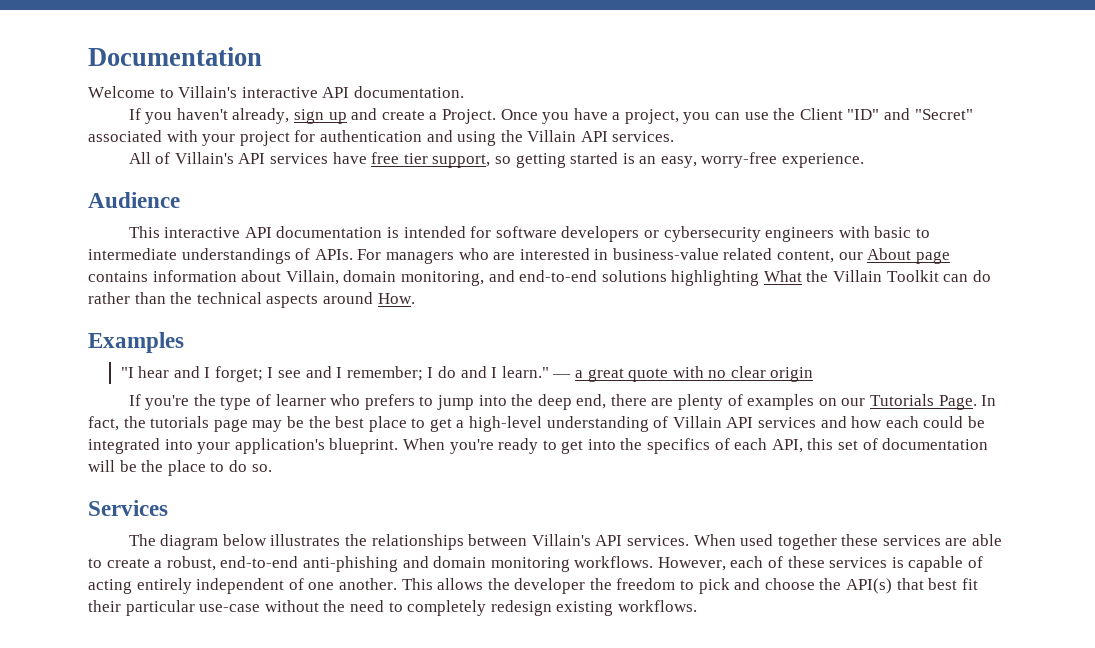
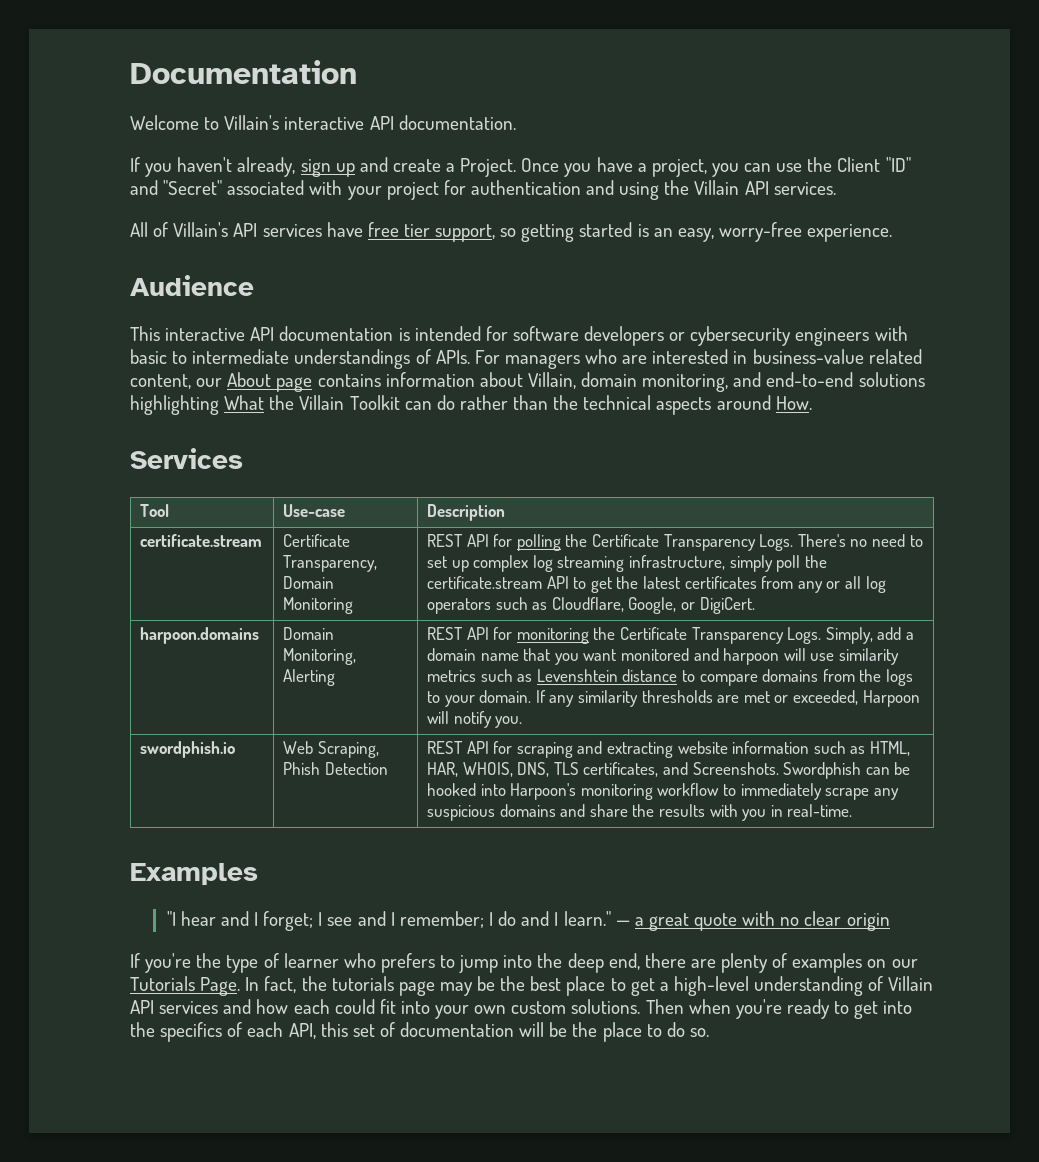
+ Services
+ Tool | Use-case | Description
+ certificate.stream | Certificate Transparency, Domain Monitoring | REST API for polling the Certificate Transparency Logs. There's no need to set up complex log streaming infrastructure, simply poll the certificate.stream API to get the latest certificates from any or all log operators such as Cloudflare, Google, or DigiCert.
+ harpoon.domains | Domain Monitoring, Alerting | REST API for monitoring the Certificate Transparency Logs. Simply, add a domain name that you want monitored and harpoon will use similarity metrics such as Levenshtein distance to compare domains from the logs to your domain. If any similarity thresholds are met or exceeded, Harpoon will notify you.
+ swordphish.io | Web Scraping, Phish Detection | REST API for scraping and extracting website information such as HTML, HAR, WHOIS, DNS, TLS certificates, and Screenshots. Swordphish can be hooked into Harpoon's monitoring workflow to immediately scrape any suspicious domains and share the results with you in real-time.
- In fact, the tutorials page may be the best place to get a high-level understanding of Villain API services and how each could be integrated into your application's blueprint. When you're ready to get into the specifics of each API, this set of documentation will be the place to do so.
+ In fact, the tutorials page may be the best place to get a high-level understanding of Villain API services and how each could fit into your own custom solutions. Then when you're ready to get into the specifics of each API, this set of documentation will be the place to do so.
- Services
- The diagram below illustrates the relationships between Villain's API services. When used together these services are able to create a robust, end-to-end anti-phishing and domain monitoring workflows. However, each of these services is capable of acting entirely independent of one another. This allows the developer the freedom to pick and choose the API(s) that best fit their particular use-case without the need to completely redesign existing workflows.

